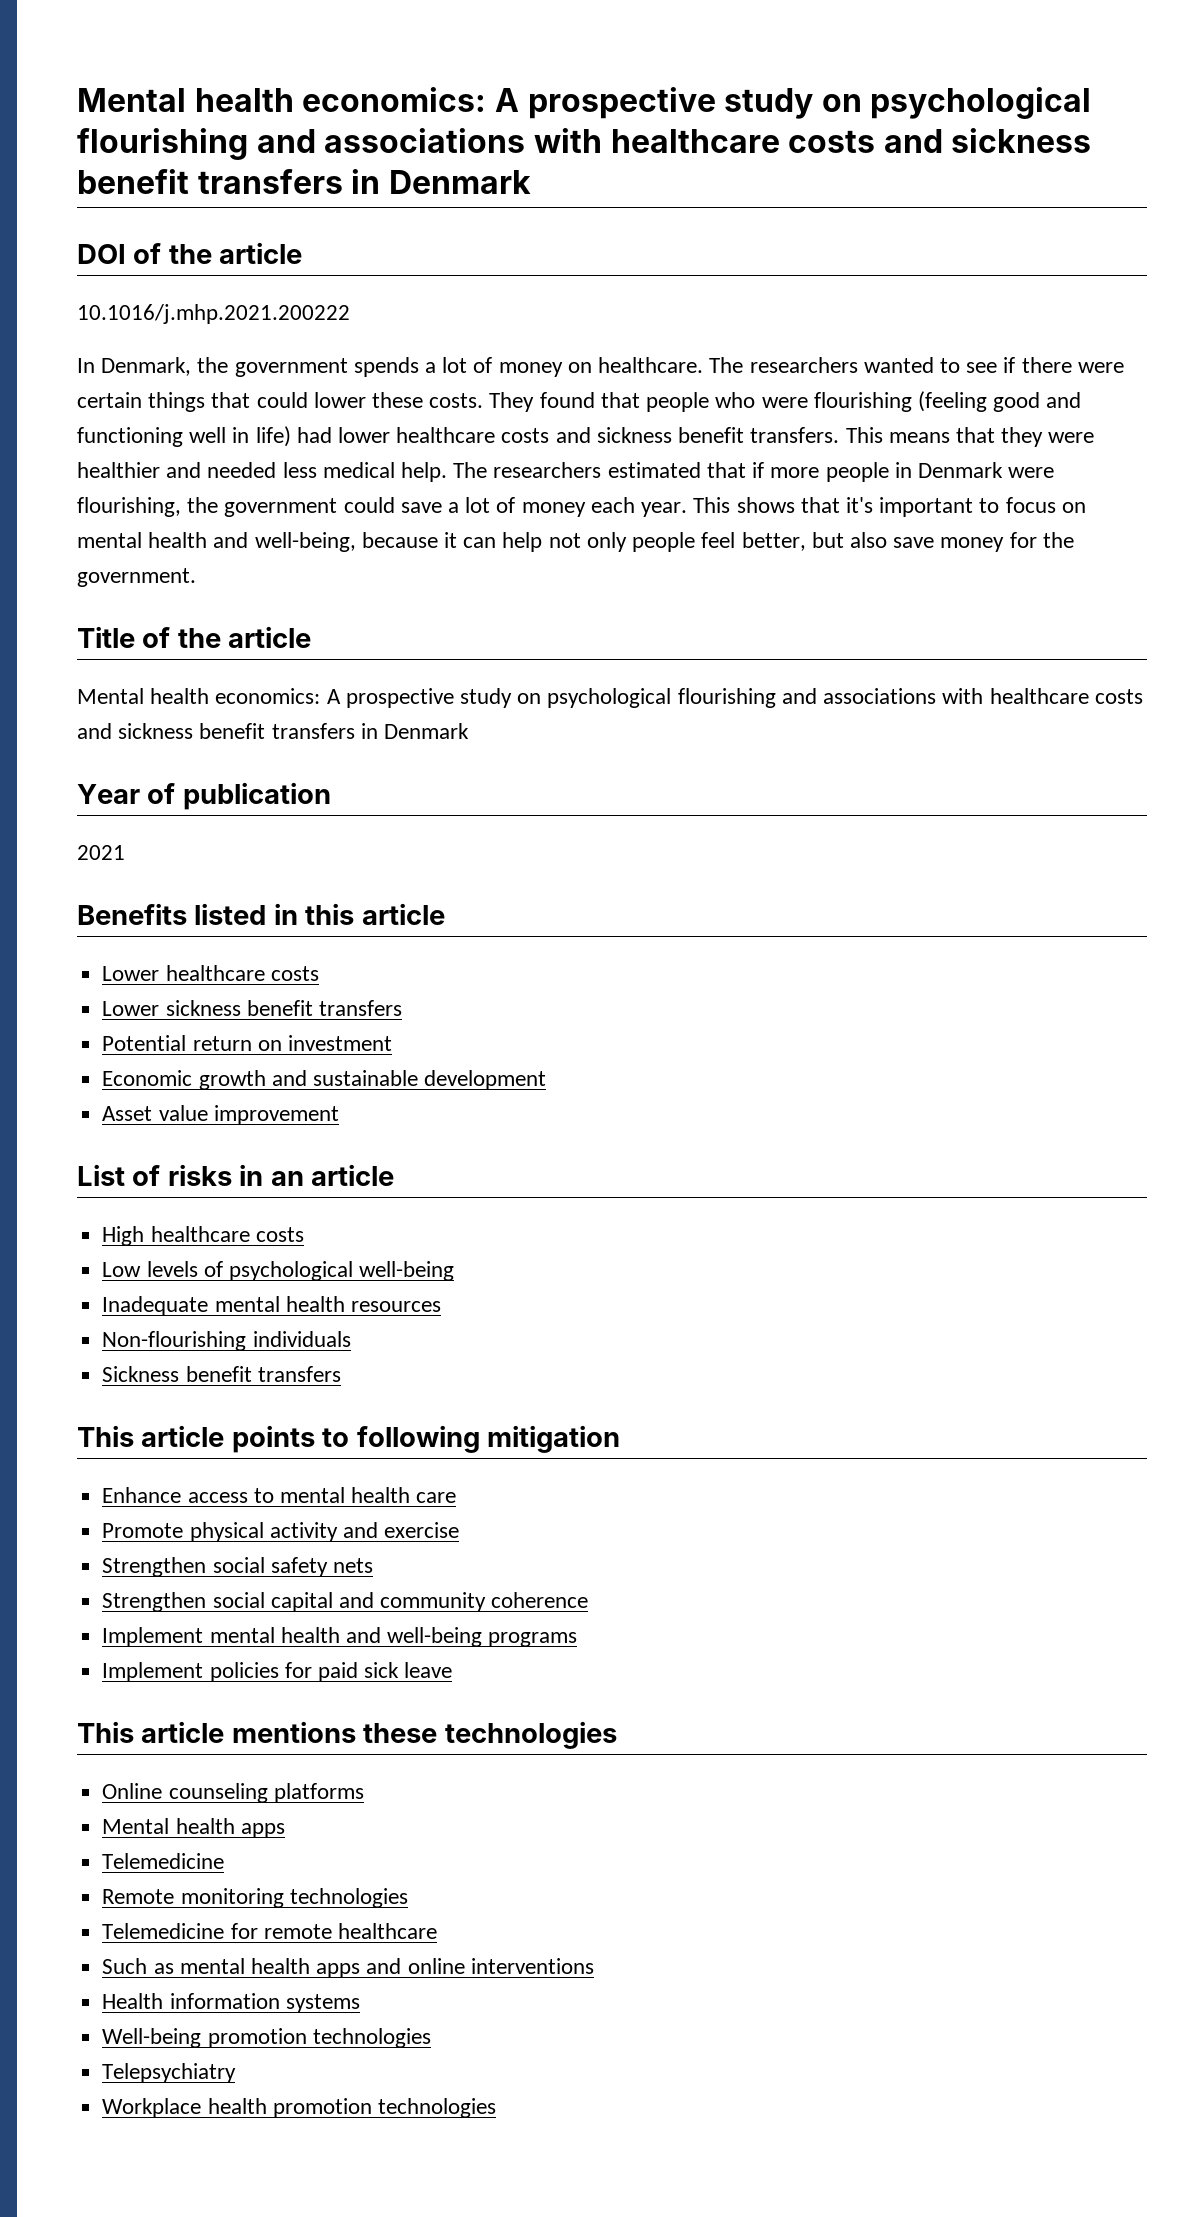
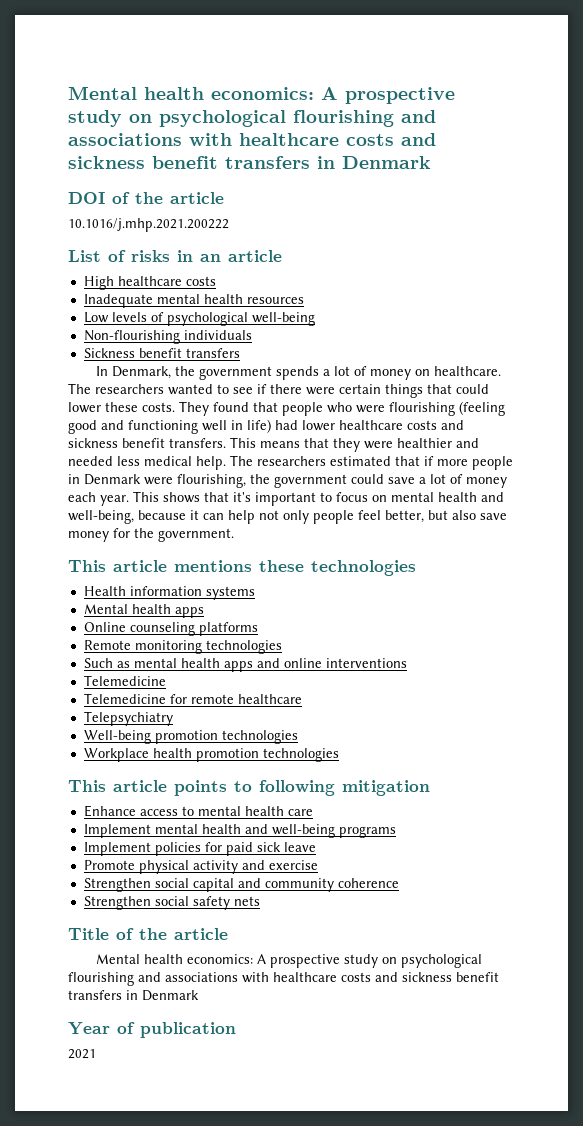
+ List of risks in an article
+ High healthcare costs
+ Inadequate mental health resources
+ Low levels of psychological well-being
+ Non-flourishing individuals
+ Sickness benefit transfers
+ This article mentions these technologies
+ Health information systems
+ Mental health apps
+ Online counseling platforms
+ Remote monitoring technologies
+ Such as mental health apps and online interventions
+ Telemedicine
+ Telemedicine for remote healthcare
+ Telepsychiatry
+ Well-being promotion technologies
+ Workplace health promotion technologies
+ This article points to following mitigation
+ Enhance access to mental health care
+ Implement mental health and well-being programs
+ Implement policies for paid sick leave
+ Promote physical activity and exercise
+ Strengthen social capital and community coherence
+ Strengthen social safety nets
- Benefits listed in this article
- Lower healthcare costs
- Lower sickness benefit transfers
- Potential return on investment
- Economic growth and sustainable development
- Asset value improvement
- List of risks in an article
- High healthcare costs
- Low levels of psychological well-being
- Inadequate mental health resources
- Non-flourishing individuals
- Sickness benefit transfers
- This article points to following mitigation
- Enhance access to mental health care
- Promote physical activity and exercise
- Strengthen social safety nets
- Strengthen social capital and community coherence
- Implement mental health and well-being programs
- Implement policies for paid sick leave
- This article mentions these technologies
- Online counseling platforms
- Mental health apps
- Telemedicine
- Remote monitoring technologies
- Telemedicine for remote healthcare
- Such as mental health apps and online interventions
- Health information systems
- Well-being promotion technologies
- Telepsychiatry
- Workplace health promotion technologies

